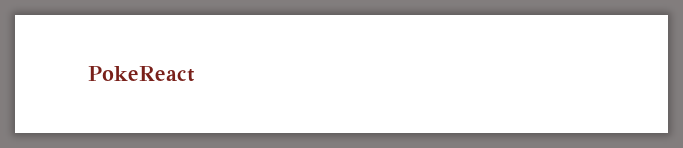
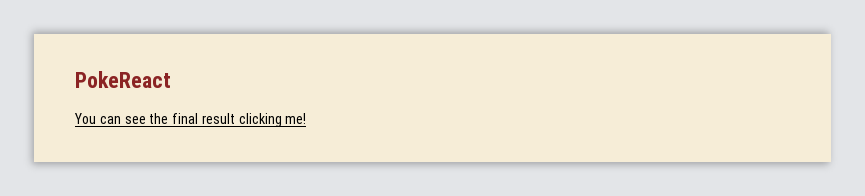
+ You can see the final result clicking me!

